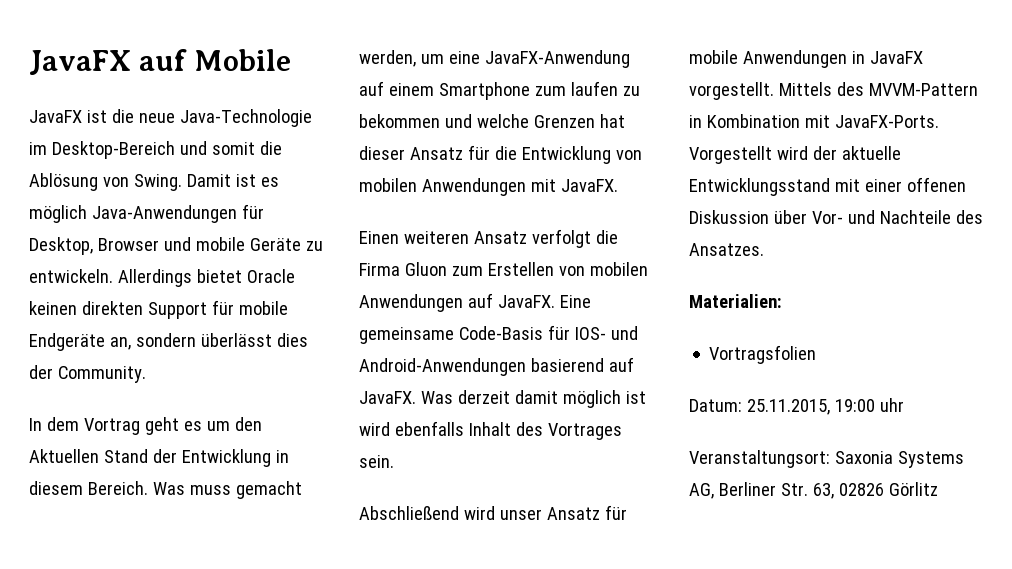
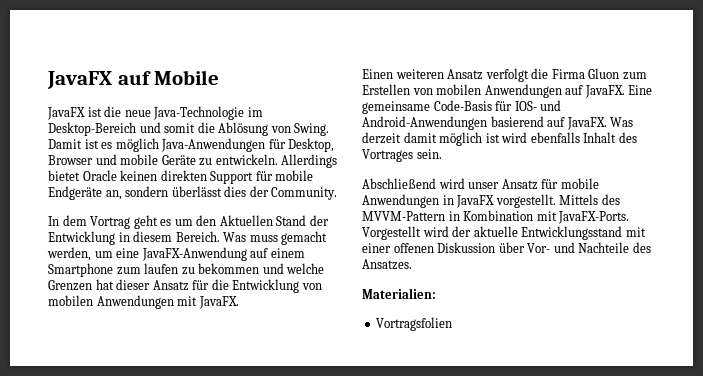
- Datum: 25.11.2015, 19:00 uhr
- Veranstaltungsort: Saxonia Systems AG, Berliner Str. 63, 02826 Görlitz

